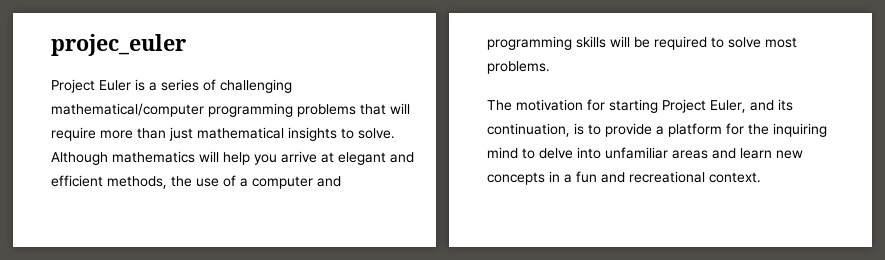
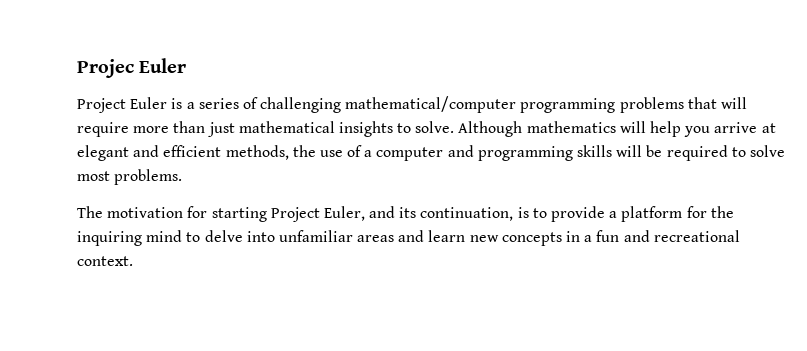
- projec_euler
+ Projec Euler

